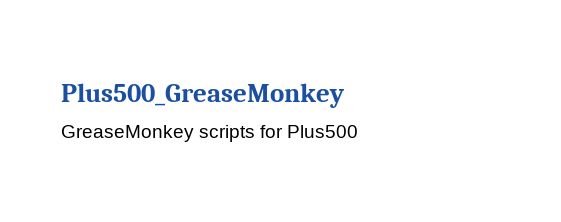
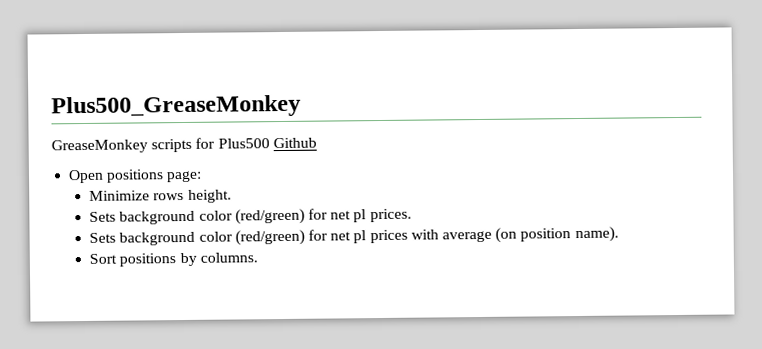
- GreaseMonkey scripts for Plus500
+ GreaseMonkey scripts for Plus500 Github
+ Open positions page:
+ Minimize rows height.
+ Sets background color (red/green) for net pl prices.
+ Sets background color (red/green) for net pl prices with average (on position name).
+ Sort positions by columns.

